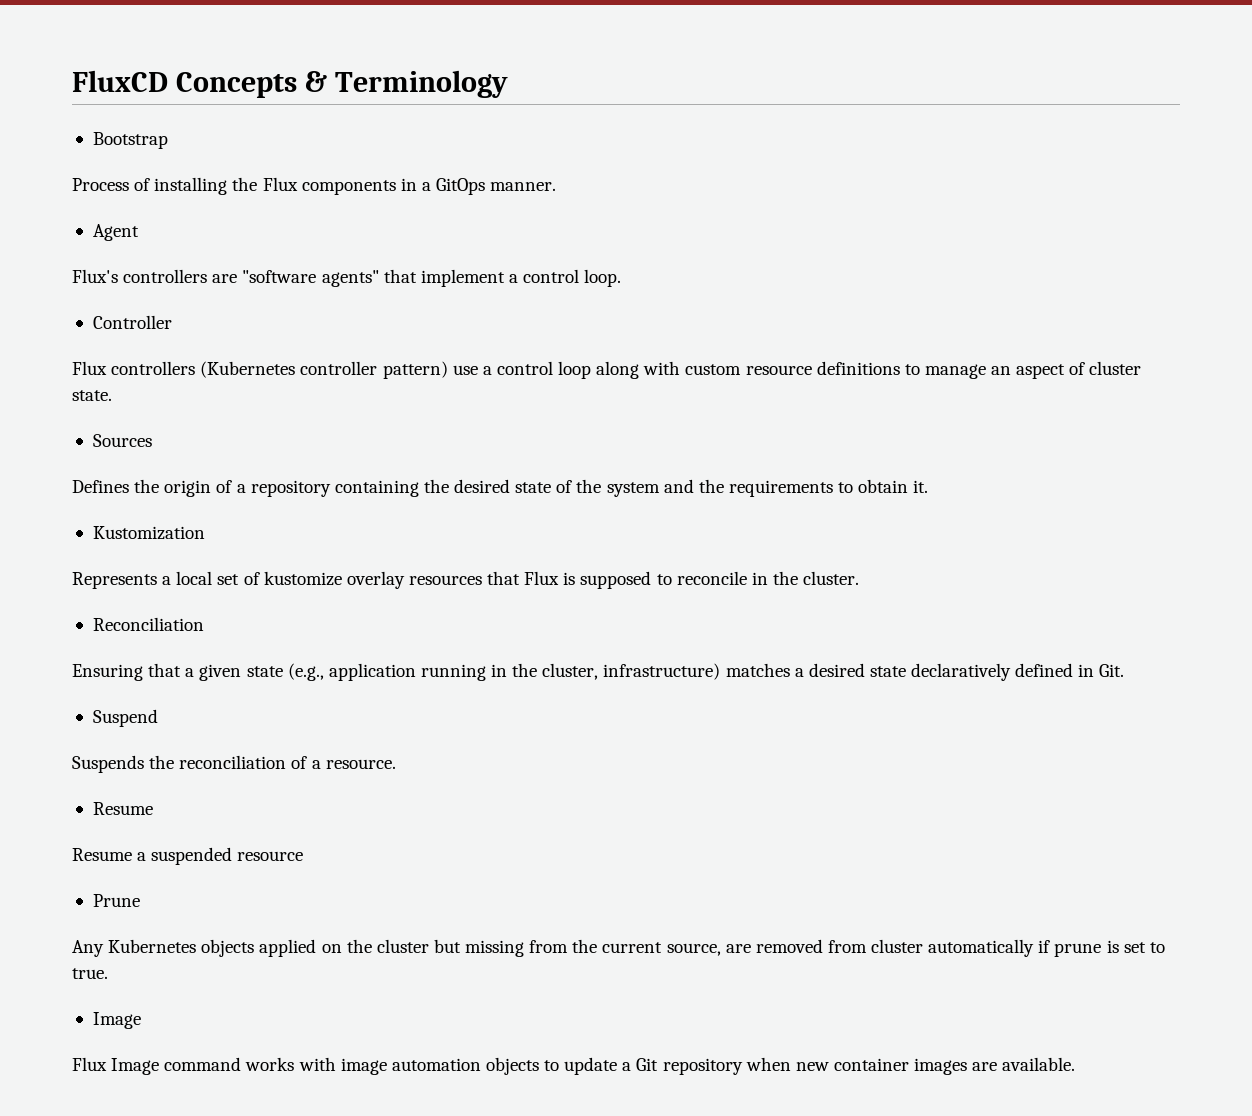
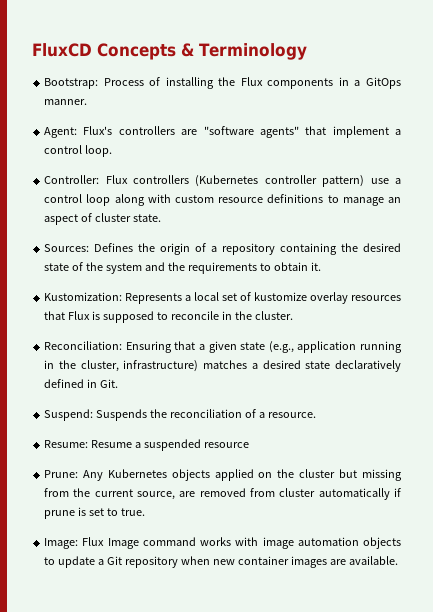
- Bootstrap
- Process of installing the Flux components in a GitOps manner.
+ Bootstrap: Process of installing the Flux components in a GitOps manner.
- Agent
- Flux's controllers are "software agents" that implement a control loop.
+ Agent: Flux's controllers are "software agents" that implement a control loop.
- Controller
- Flux controllers (Kubernetes controller pattern) use a control loop along with custom resource definitions to manage an aspect of cluster state.
+ Controller: Flux controllers (Kubernetes controller pattern) use a control loop along with custom resource definitions to manage an aspect of cluster state.
- Sources
- Defines the origin of a repository containing the desired state of the system and the requirements to obtain it.
+ Sources: Defines the origin of a repository containing the desired state of the system and the requirements to obtain it.
- Kustomization
- Represents a local set of kustomize overlay resources that Flux is supposed to reconcile in the cluster.
+ Kustomization: Represents a local set of kustomize overlay resources that Flux is supposed to reconcile in the cluster.
- Reconciliation
- Ensuring that a given state (e.g., application running in the cluster, infrastructure) matches a desired state declaratively defined in Git.
+ Reconciliation: Ensuring that a given state (e.g., application running in the cluster, infrastructure) matches a desired state declaratively defined in Git.
- Suspend
- Suspends the reconciliation of a resource.
- Resume
- Resume a suspended resource
+ Suspend: Suspends the reconciliation of a resource.
+ Resume: Resume a suspended resource
- Prune
- Any Kubernetes objects applied on the cluster but missing from the current source, are removed from cluster automatically if prune is set to true.
- Image
- Flux Image command works with image automation objects to update a Git repository when new container images are available.
+ Prune: Any Kubernetes objects applied on the cluster but missing from the current source, are removed from cluster automatically if prune is set to true.
+ Image: Flux Image command works with image automation objects to update a Git repository when new container images are available.

